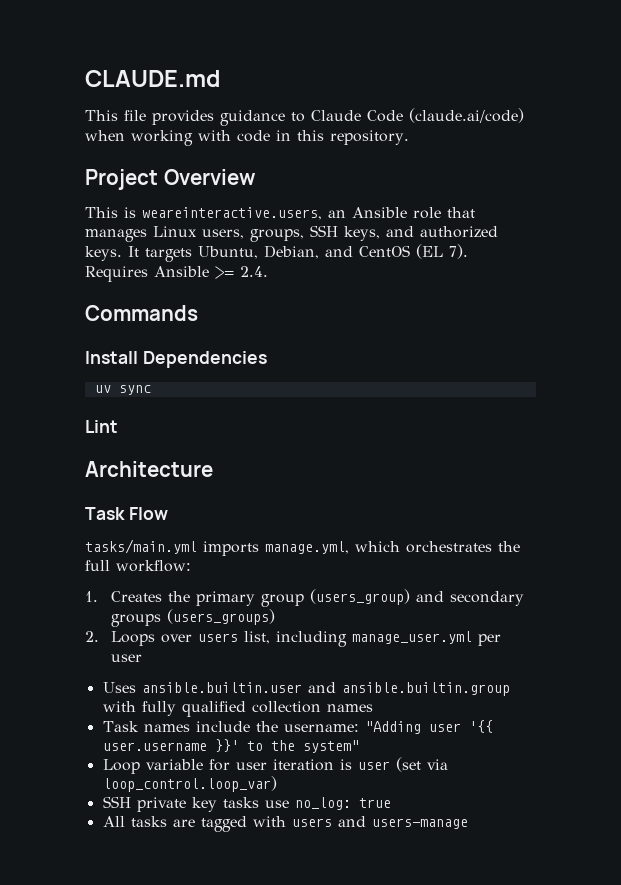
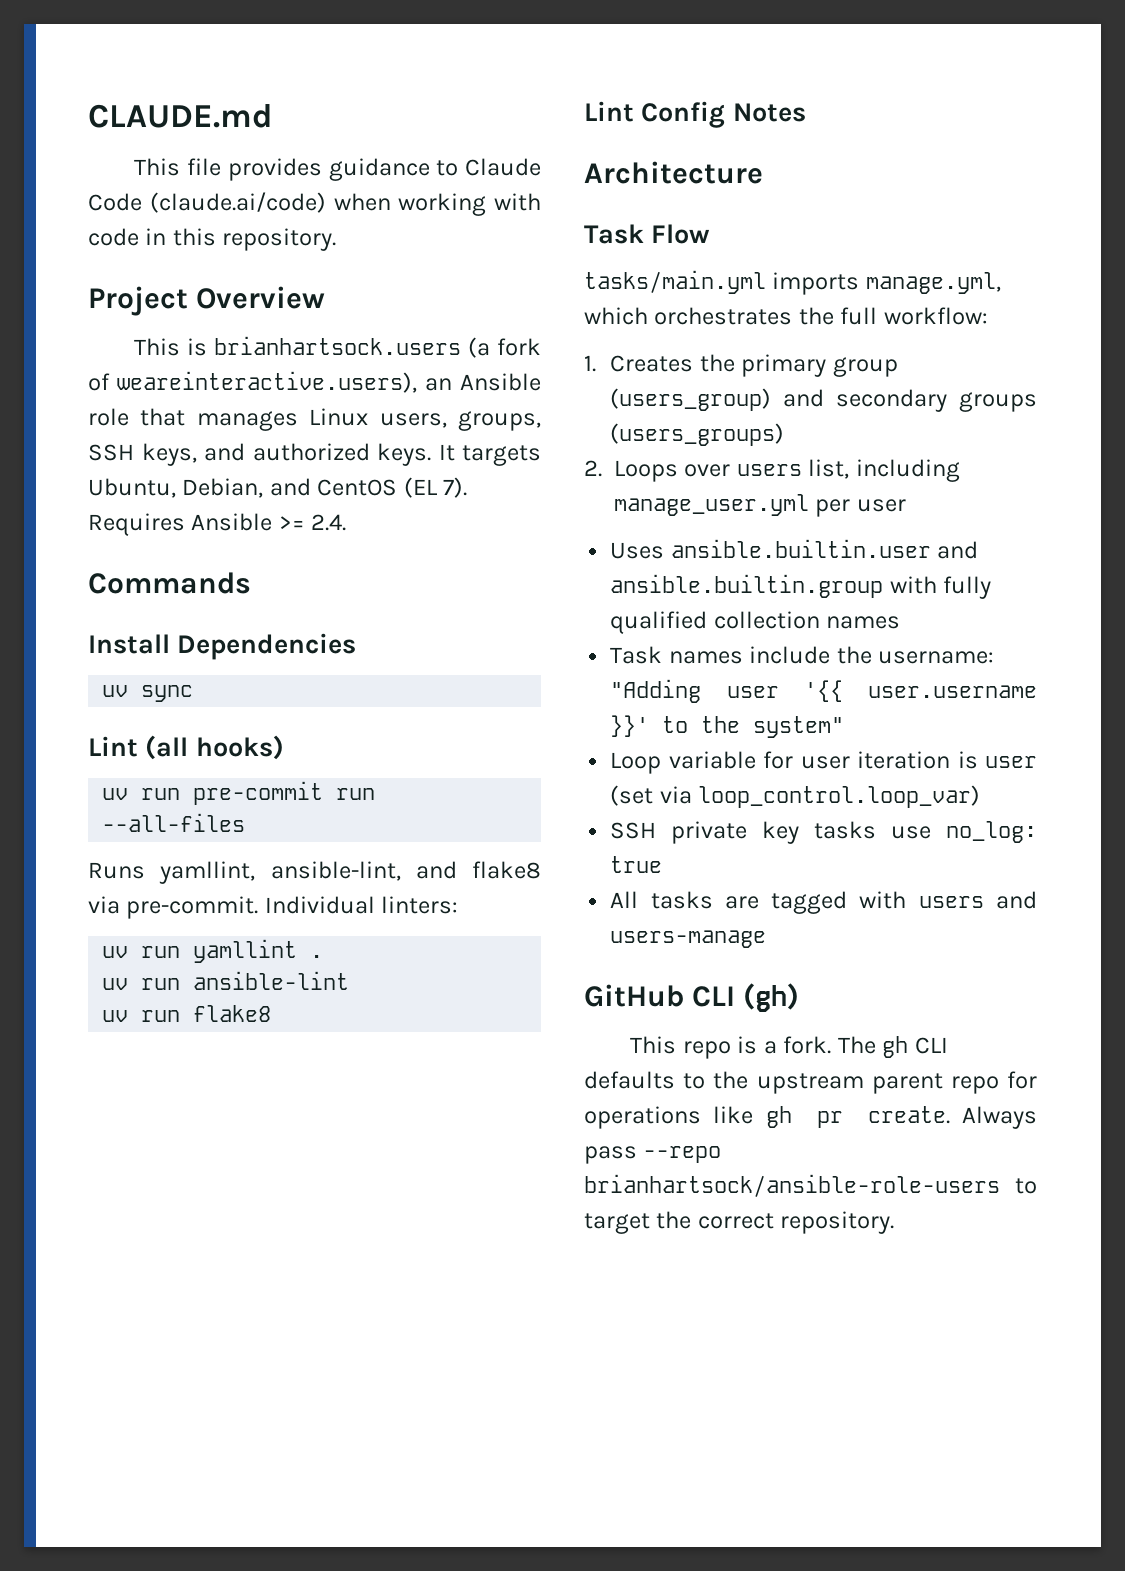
- This is weareinteractive.users, an Ansible role that manages Linux users, groups, SSH keys, and authorized keys.
+ This is brianhartsock.users (a fork of weareinteractive.users), an Ansible role that manages Linux users, groups, SSH keys, and authorized keys.
- Lint
+ Lint (all hooks)
+ uv run pre-commit run --all-files
+ Runs yamllint, ansible-lint, and flake8 via pre-commit. Individual linters:
+ uv run yamllint .
+ uv run ansible-lint
+ uv run flake8
+ Lint Config Notes
+ GitHub CLI (gh)
+ This repo is a fork. The gh CLI defaults to the upstream parent repo for operations like gh pr create. Always pass --repo brianhartsock/ansible-role-users to target the correct repository.

